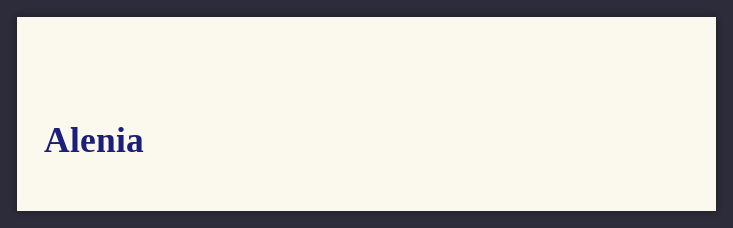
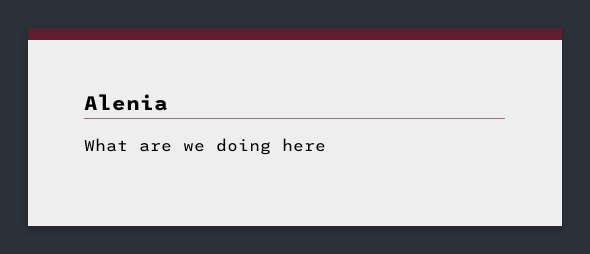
+ What are we doing here

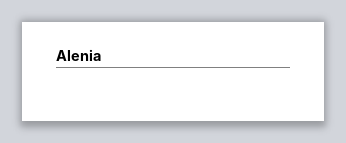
- What are we doing here

